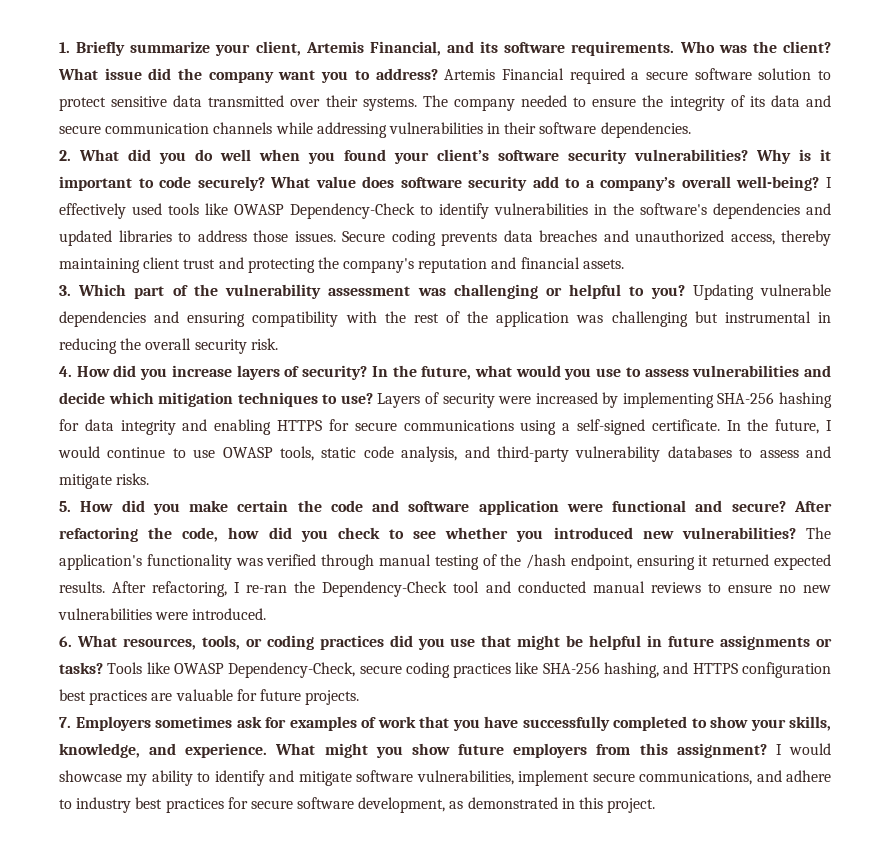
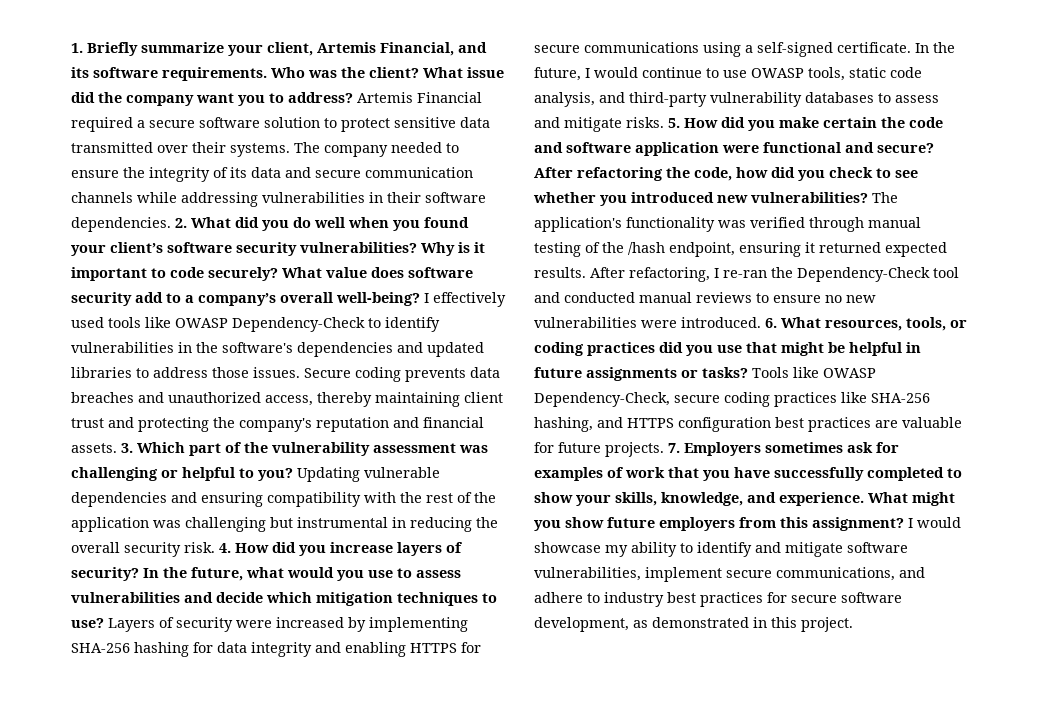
- The company needed to ensure the integrity of its data and secure communication channels while addressing vulnerabilities in their software dependencies.
- 2. What did you do well when you found your client’s software security vulnerabilities?
+ The company needed to ensure the integrity of its data and secure communication channels while addressing vulnerabilities in their software dependencies. 2. What did you do well when you found your client’s software security vulnerabilities?
- Secure coding prevents data breaches and unauthorized access, thereby maintaining client trust and protecting the company's reputation and financial assets.
- 3. Which part of the vulnerability assessment was challenging or helpful to you?
+ Secure coding prevents data breaches and unauthorized access, thereby maintaining client trust and protecting the company's reputation and financial assets. 3. Which part of the vulnerability assessment was challenging or helpful to you?
- Updating vulnerable dependencies and ensuring compatibility with the rest of the application was challenging but instrumental in reducing the overall security risk.
- 4. How did you increase layers of security?
+ Updating vulnerable dependencies and ensuring compatibility with the rest of the application was challenging but instrumental in reducing the overall security risk. 4. How did you increase layers of security?
- In the future, I would continue to use OWASP tools, static code analysis, and third-party vulnerability databases to assess and mitigate risks.
- 5. How did you make certain the code and software application were functional and secure?
+ In the future, I would continue to use OWASP tools, static code analysis, and third-party vulnerability databases to assess and mitigate risks. 5. How did you make certain the code and software application were functional and secure?
- After refactoring, I re-ran the Dependency-Check tool and conducted manual reviews to ensure no new vulnerabilities were introduced.
- 6. What resources, tools, or coding practices did you use that might be helpful in future assignments or tasks?
+ After refactoring, I re-ran the Dependency-Check tool and conducted manual reviews to ensure no new vulnerabilities were introduced. 6. What resources, tools, or coding practices did you use that might be helpful in future assignments or tasks?
- Tools like OWASP Dependency-Check, secure coding practices like SHA-256 hashing, and HTTPS configuration best practices are valuable for future projects.
- 7. Employers sometimes ask for examples of work that you have successfully completed to show your skills, knowledge, and experience.
+ Tools like OWASP Dependency-Check, secure coding practices like SHA-256 hashing, and HTTPS configuration best practices are valuable for future projects. 7. Employers sometimes ask for examples of work that you have successfully completed to show your skills, knowledge, and experience.

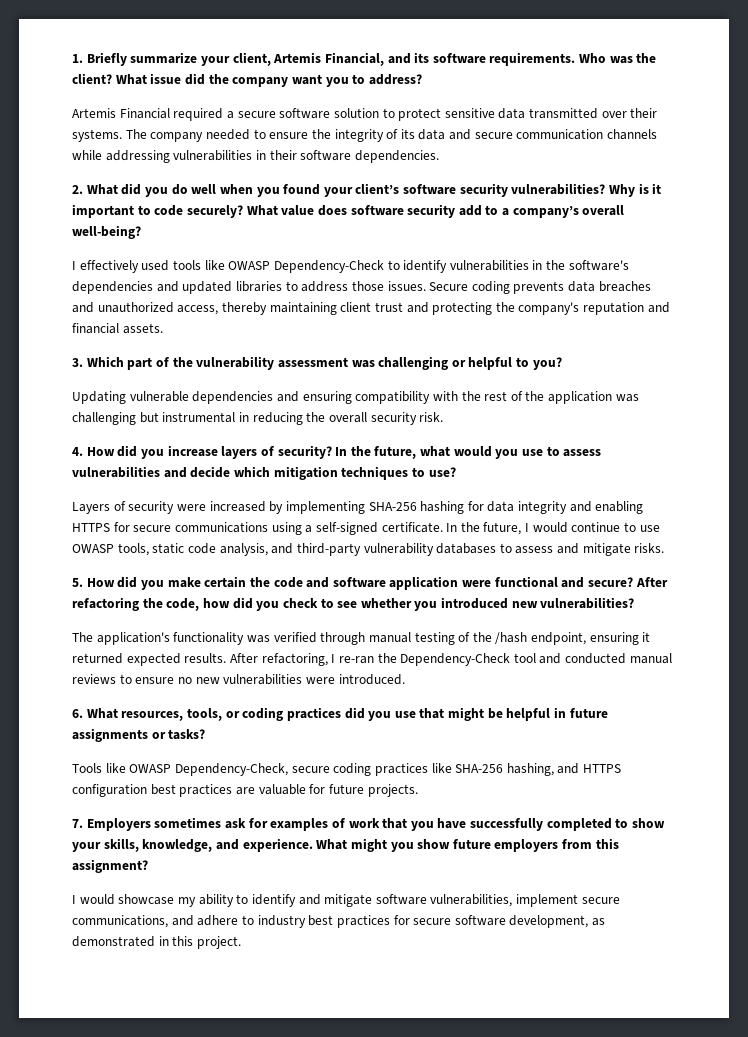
- What issue did the company want you to address? Artemis Financial required a secure software solution to protect sensitive data transmitted over their systems.
+ What issue did the company want you to address?
+ Artemis Financial required a secure software solution to protect sensitive data transmitted over their systems.
- The company needed to ensure the integrity of its data and secure communication channels while addressing vulnerabilities in their software dependencies. 2. What did you do well when you found your client’s software security vulnerabilities?
+ The company needed to ensure the integrity of its data and secure communication channels while addressing vulnerabilities in their software dependencies.
+ 2. What did you do well when you found your client’s software security vulnerabilities?
- What value does software security add to a company’s overall well-being? I effectively used tools like OWASP Dependency-Check to identify vulnerabilities in the software's dependencies and updated libraries to address those issues.
+ What value does software security add to a company’s overall well-being?
+ I effectively used tools like OWASP Dependency-Check to identify vulnerabilities in the software's dependencies and updated libraries to address those issues.
- Secure coding prevents data breaches and unauthorized access, thereby maintaining client trust and protecting the company's reputation and financial assets. 3. Which part of the vulnerability assessment was challenging or helpful to you? Updating vulnerable dependencies and ensuring compatibility with the rest of the application was challenging but instrumental in reducing the overall security risk. 4. How did you increase layers of security?
+ Secure coding prevents data breaches and unauthorized access, thereby maintaining client trust and protecting the company's reputation and financial assets.
+ 3. Which part of the vulnerability assessment was challenging or helpful to you?
+ Updating vulnerable dependencies and ensuring compatibility with the rest of the application was challenging but instrumental in reducing the overall security risk.
+ 4. How did you increase layers of security?
- In the future, what would you use to assess vulnerabilities and decide which mitigation techniques to use? Layers of security were increased by implementing SHA-256 hashing for data integrity and enabling HTTPS for secure communications using a self-signed certificate.
+ In the future, what would you use to assess vulnerabilities and decide which mitigation techniques to use?
+ Layers of security were increased by implementing SHA-256 hashing for data integrity and enabling HTTPS for secure communications using a self-signed certificate.
- In the future, I would continue to use OWASP tools, static code analysis, and third-party vulnerability databases to assess and mitigate risks. 5. How did you make certain the code and software application were functional and secure?
+ In the future, I would continue to use OWASP tools, static code analysis, and third-party vulnerability databases to assess and mitigate risks.
+ 5. How did you make certain the code and software application were functional and secure?
- After refactoring the code, how did you check to see whether you introduced new vulnerabilities? The application's functionality was verified through manual testing of the /hash endpoint, ensuring it returned expected results.
+ After refactoring the code, how did you check to see whether you introduced new vulnerabilities?
+ The application's functionality was verified through manual testing of the /hash endpoint, ensuring it returned expected results.
- After refactoring, I re-ran the Dependency-Check tool and conducted manual reviews to ensure no new vulnerabilities were introduced. 6. What resources, tools, or coding practices did you use that might be helpful in future assignments or tasks? Tools like OWASP Dependency-Check, secure coding practices like SHA-256 hashing, and HTTPS configuration best practices are valuable for future projects. 7. Employers sometimes ask for examples of work that you have successfully completed to show your skills, knowledge, and experience.
+ After refactoring, I re-ran the Dependency-Check tool and conducted manual reviews to ensure no new vulnerabilities were introduced.
+ 6. What resources, tools, or coding practices did you use that might be helpful in future assignments or tasks?
+ Tools like OWASP Dependency-Check, secure coding practices like SHA-256 hashing, and HTTPS configuration best practices are valuable for future projects.
+ 7. Employers sometimes ask for examples of work that you have successfully completed to show your skills, knowledge, and experience.
- What might you show future employers from this assignment? I would showcase my ability to identify and mitigate software vulnerabilities, implement secure communications, and adhere to industry best practices for secure software development, as demonstrated in this project.
+ What might you show future employers from this assignment?
+ I would showcase my ability to identify and mitigate software vulnerabilities, implement secure communications, and adhere to industry best practices for secure software development, as demonstrated in this project.

